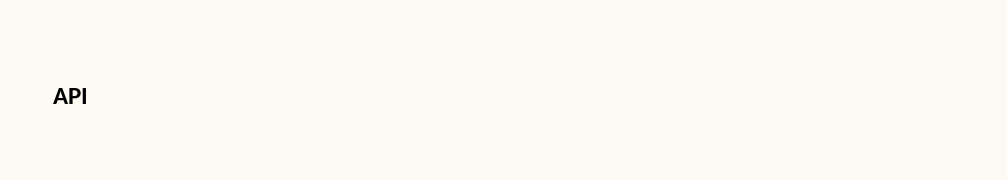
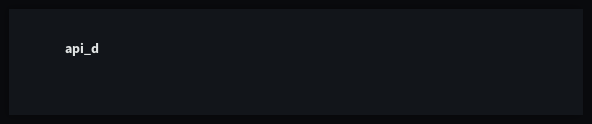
- API
+ api_d

